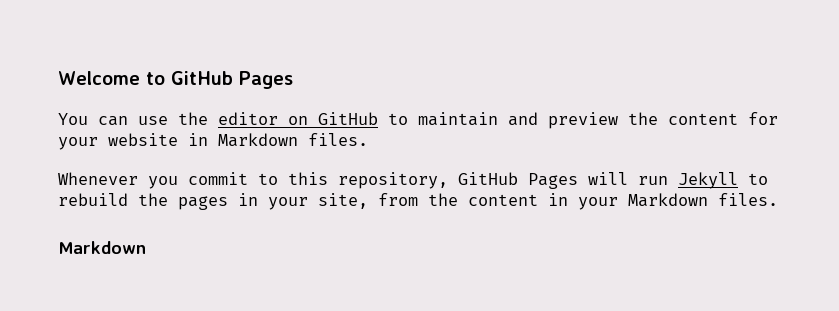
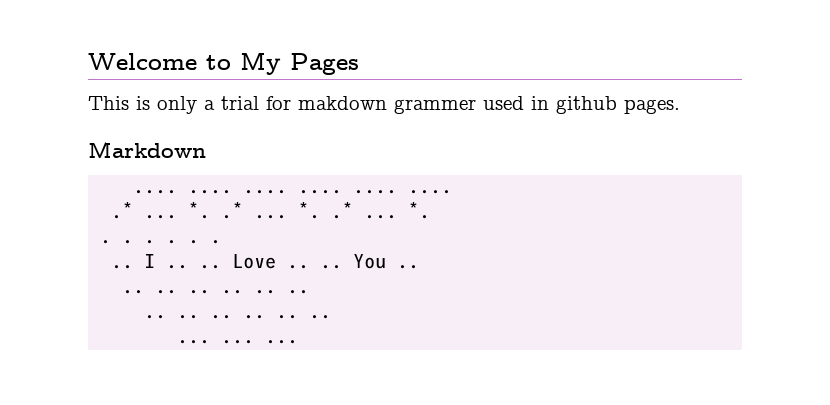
- Welcome to GitHub Pages
+ Welcome to My Pages
- You can use the editor on GitHub to maintain and preview the content for your website in Markdown files.
- Whenever you commit to this repository, GitHub Pages will run Jekyll to rebuild the pages in your site, from the content in your Markdown files.
+ This is only a trial for makdown grammer used in github pages.
  Markdown
+ .... .... .... .... .... ....
+ .* ... *. .* ... *. .* ... *.
+ . . . . . .
+ .. I .. .. Love .. .. You ..
+ .. .. .. .. .. ..
+ .. .. .. .. .. ..
+ ... ... ...

